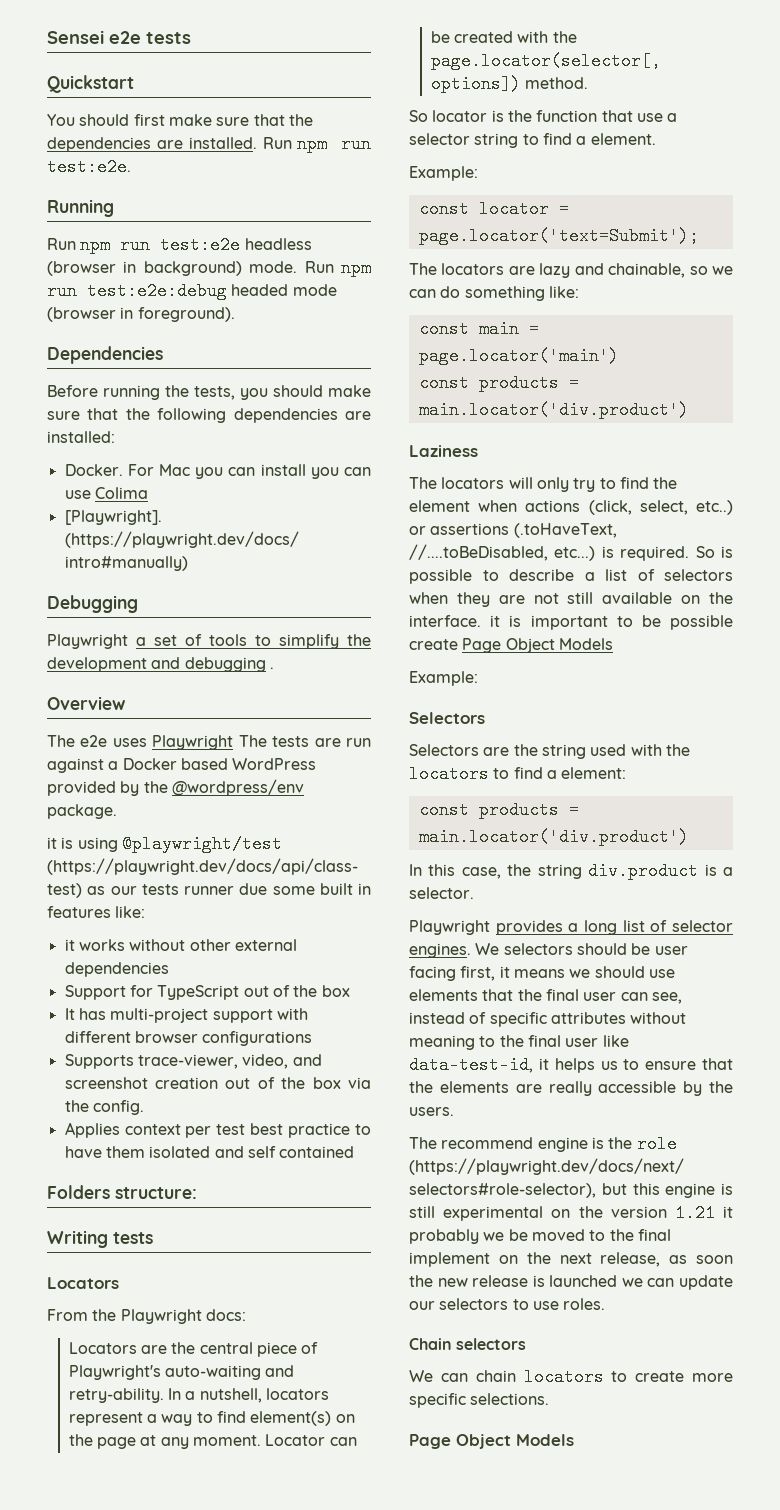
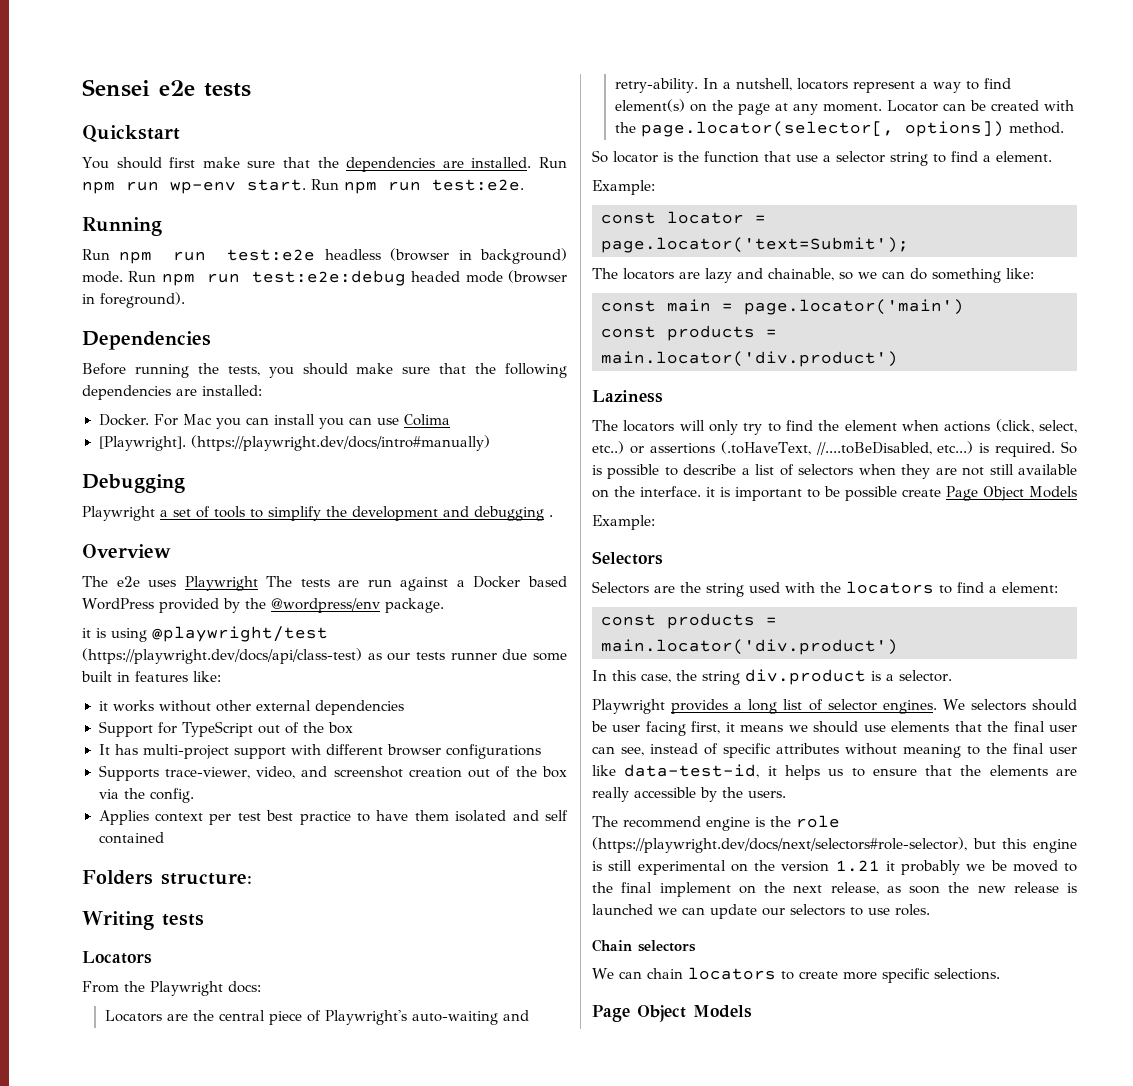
- Run npm run test:e2e.
+ Run npm run wp-env start. Run npm run test:e2e.

